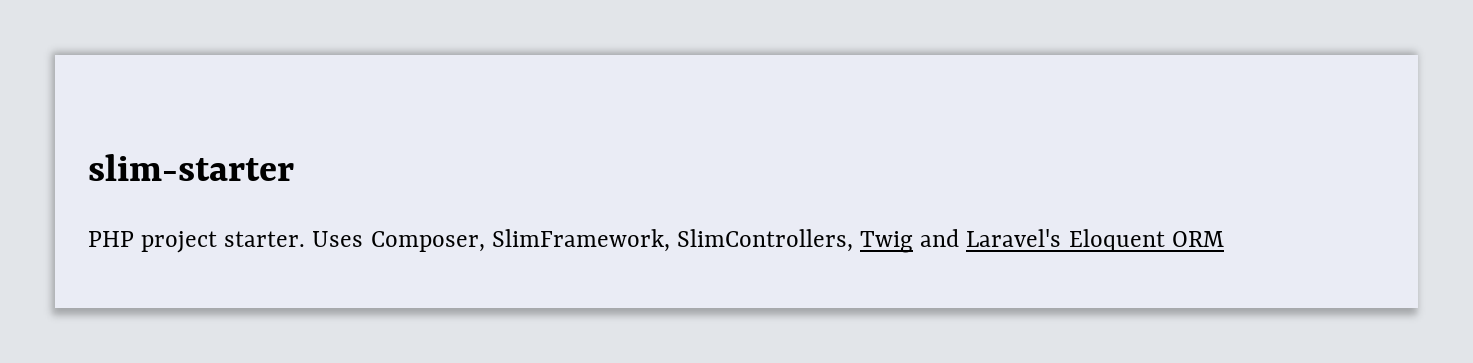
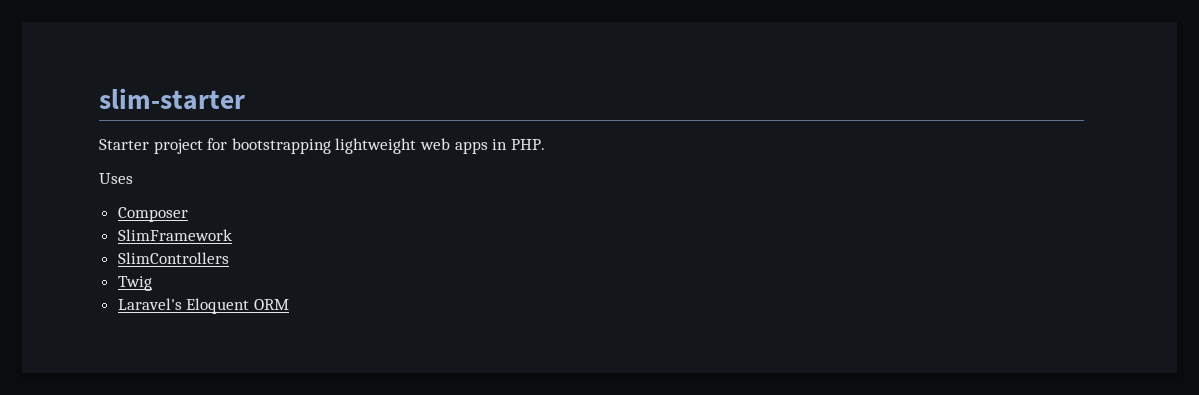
- PHP project starter. Uses Composer, SlimFramework, SlimControllers, Twig and Laravel's Eloquent ORM
+ Starter project for bootstrapping lightweight web apps in PHP.
+ Uses
+ Composer
+ SlimFramework
+ SlimControllers
+ Twig
+ Laravel's Eloquent ORM

